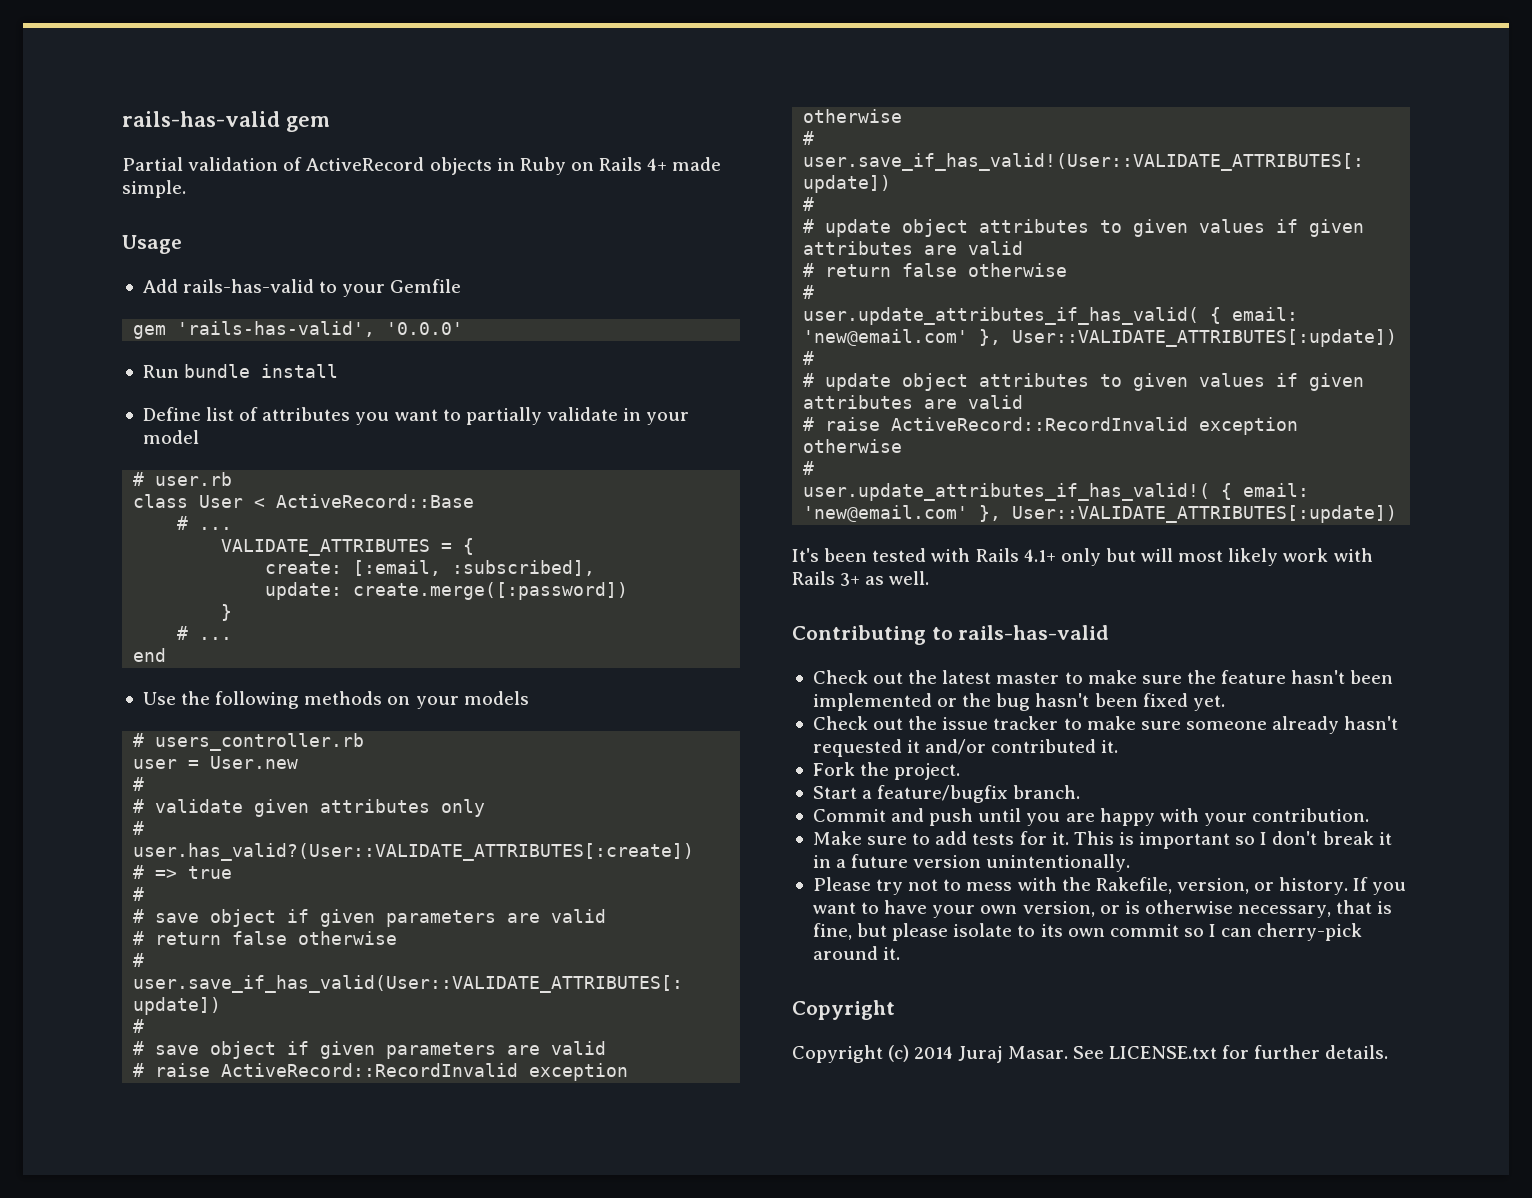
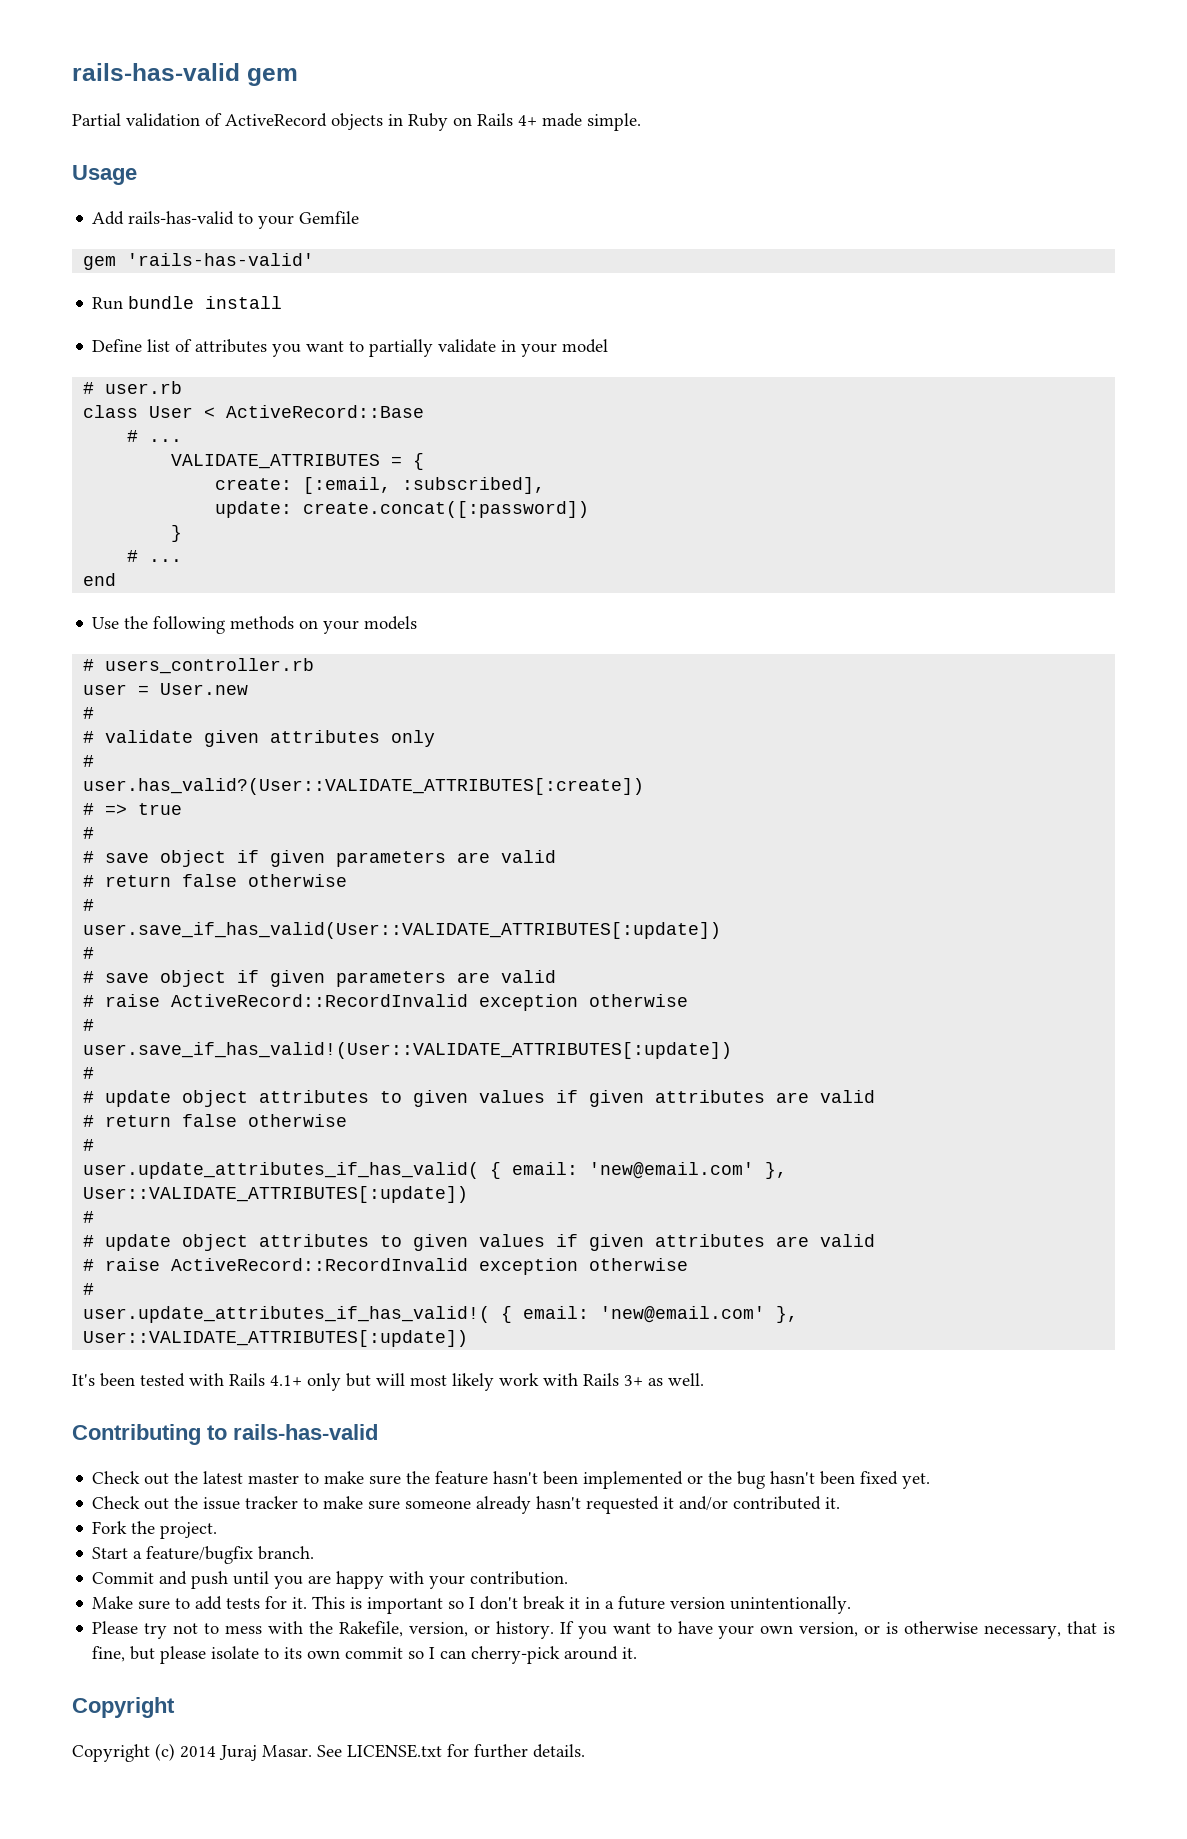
- gem 'rails-has-valid', '0.0.0'
+ gem 'rails-has-valid'
- update: create.merge([:password])
+ update: create.concat([:password])

